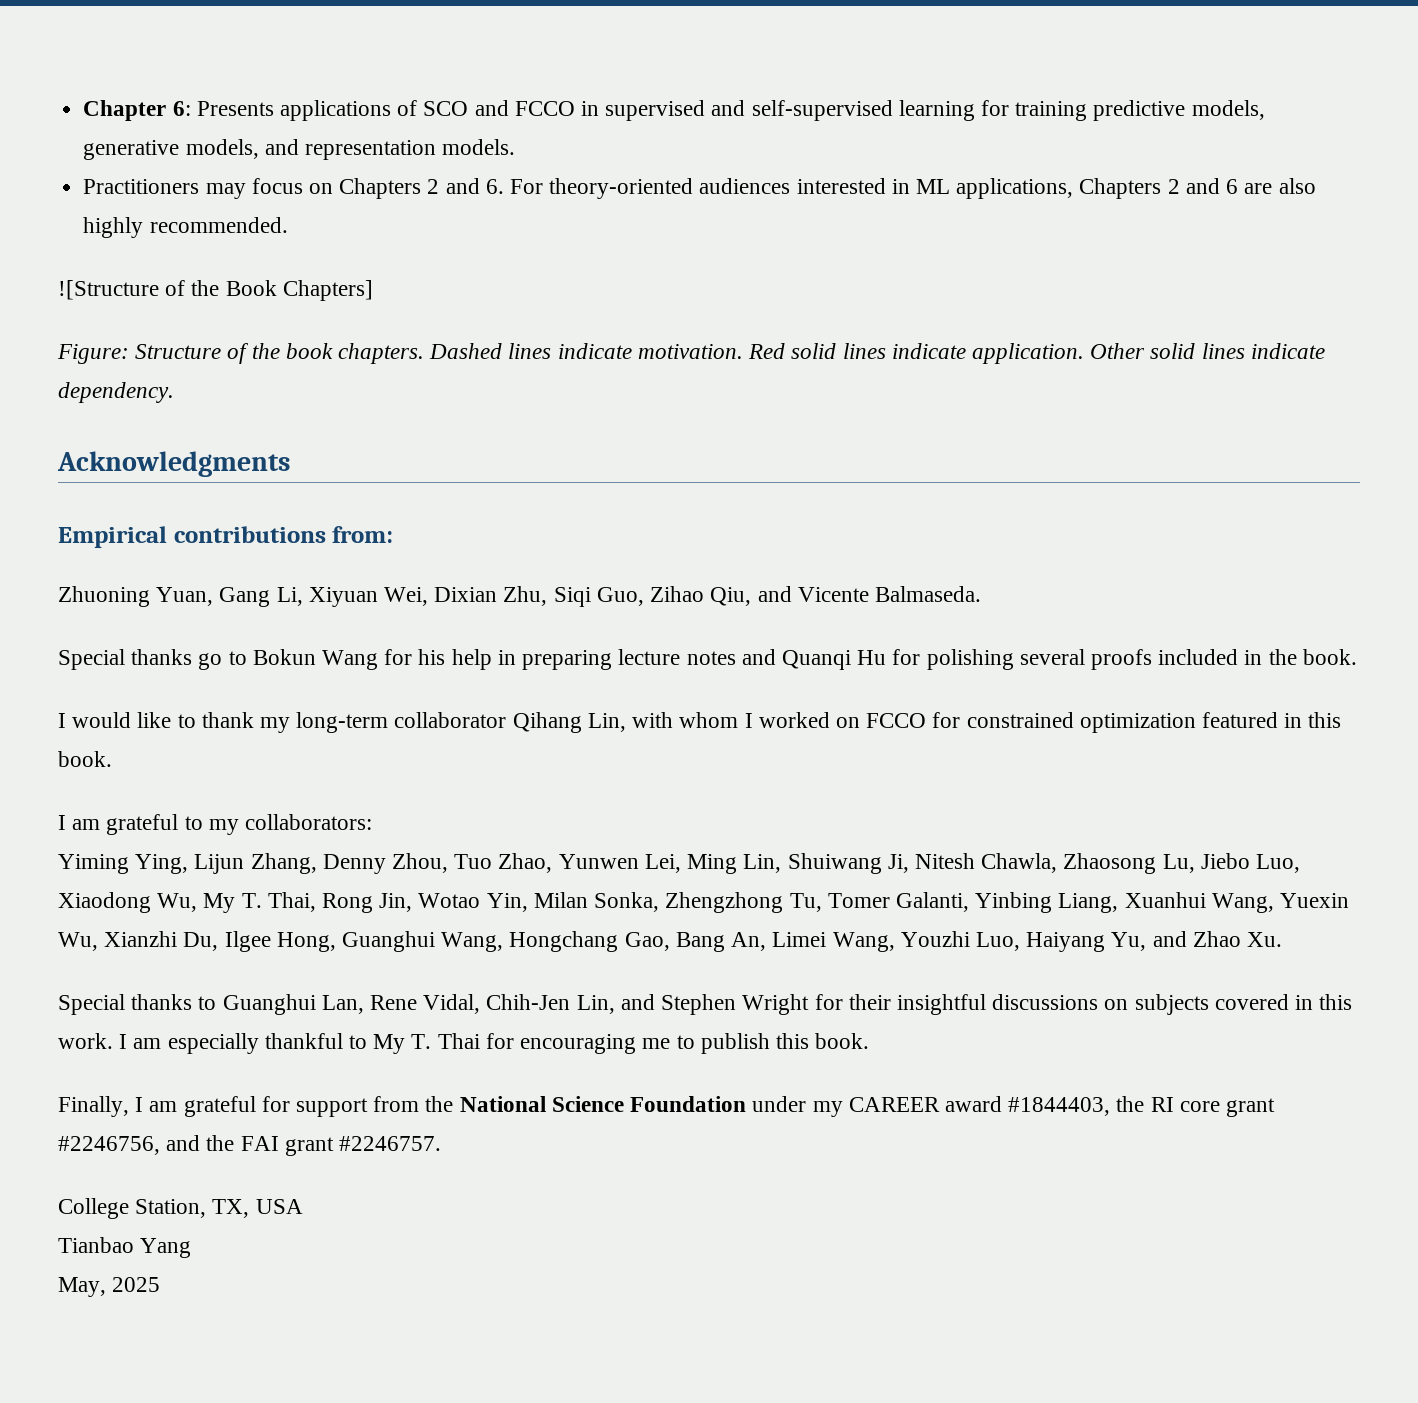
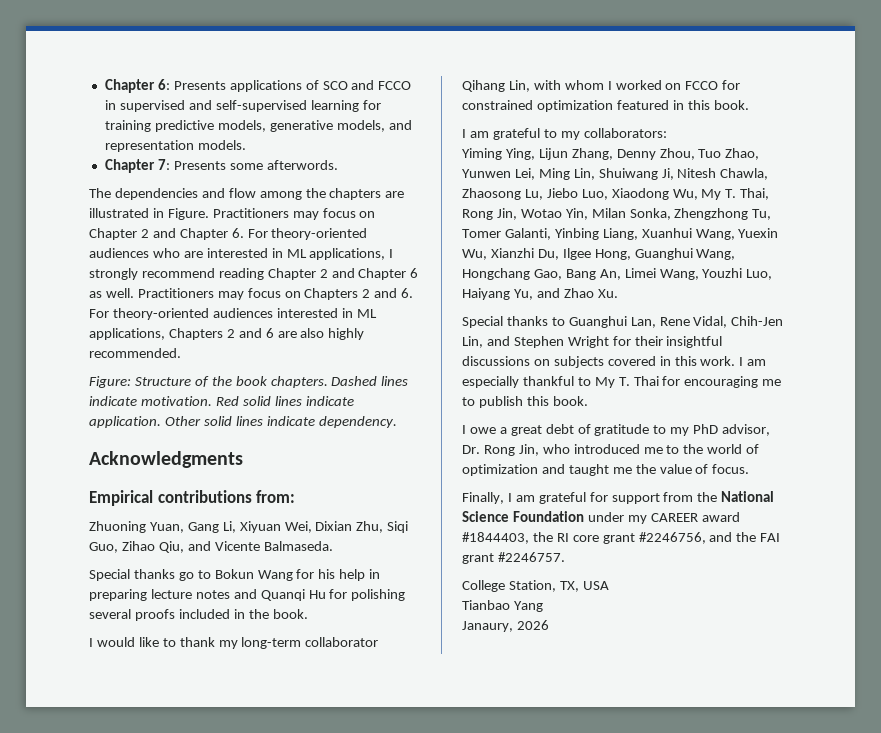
+ Chapter 7: Presents some afterwords.
+ The dependencies and flow among the chapters are illustrated in Figure. Practitioners may focus on Chapter 2 and Chapter 6. For theory-oriented audiences who are interested in ML applications, I strongly recommend reading Chapter 2 and Chapter 6 as well.
- ![Structure of the Book Chapters]
+ I owe a great debt of gratitude to my PhD advisor, Dr. Rong Jin, who introduced me to the world of optimization and taught me the value of focus.
- May, 2025
+ Janaury, 2026

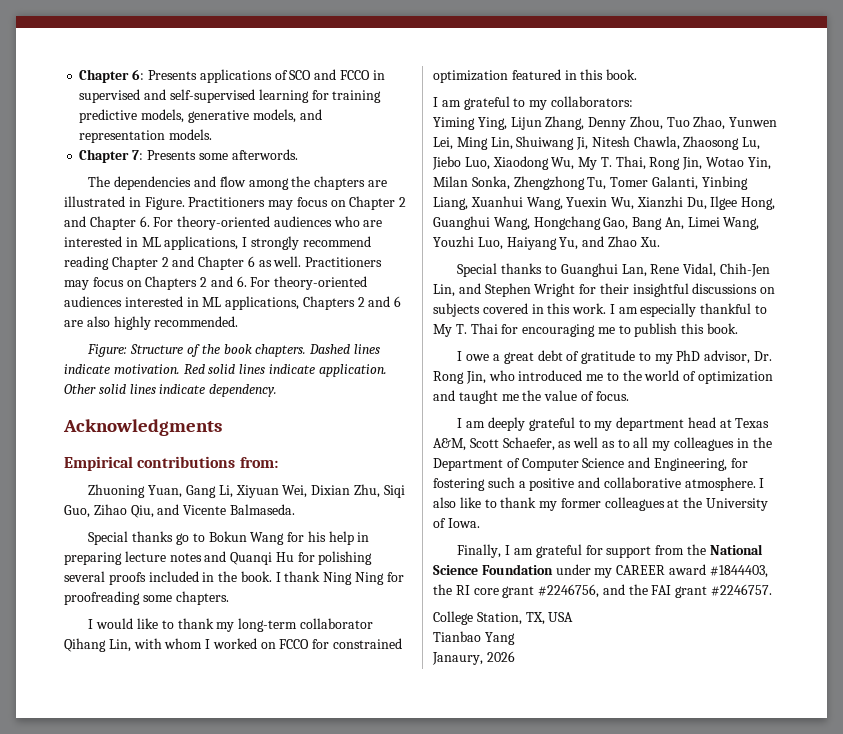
+ I thank Ning Ning for proofreading some chapters.
+ I am deeply grateful to my department head at Texas A&M, Scott Schaefer, as well as to all my colleagues in the Department of Computer Science and Engineering, for fostering such a positive and collaborative atmosphere. I also like to thank my former colleagues at the University of Iowa.

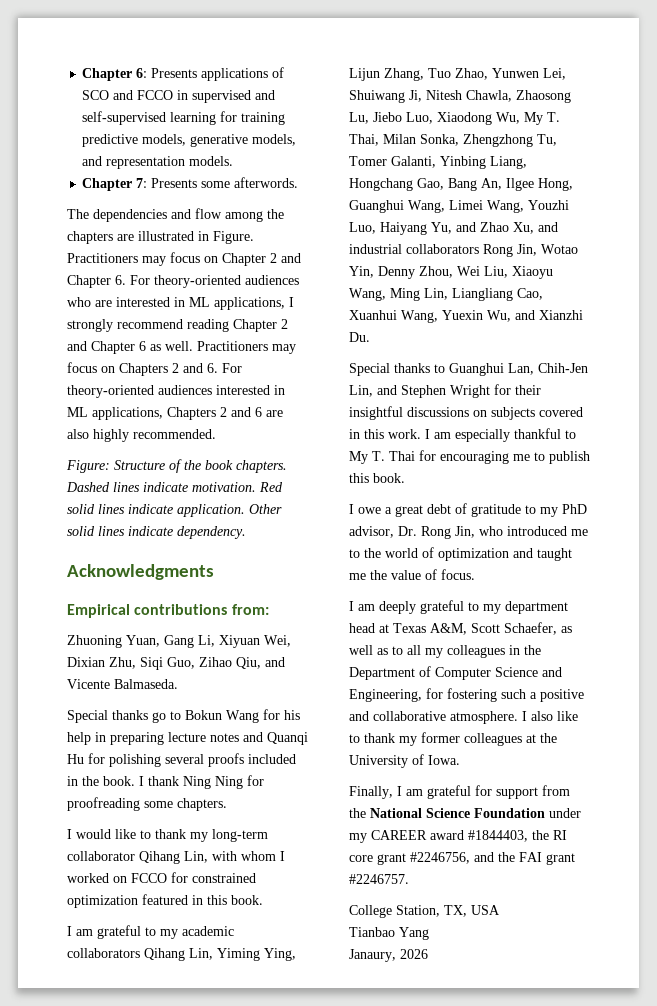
- I am grateful to my collaborators:
- Yiming Ying, Lijun Zhang, Denny Zhou, Tuo Zhao, Yunwen Lei, Ming Lin, Shuiwang Ji, Nitesh Chawla, Zhaosong Lu, Jiebo Luo, Xiaodong Wu, My T. Thai, Rong Jin, Wotao Yin, Milan Sonka, Zhengzhong Tu, Tomer Galanti, Yinbing Liang, Xuanhui Wang, Yuexin Wu, Xianzhi Du, Ilgee Hong, Guanghui Wang, Hongchang Gao, Bang An, Limei Wang, Youzhi Luo, Haiyang Yu, and Zhao Xu.
+ I am grateful to my academic collaborators Qihang Lin, Yiming Ying, Lijun Zhang, Tuo Zhao, Yunwen Lei, Shuiwang Ji, Nitesh Chawla, Zhaosong Lu, Jiebo Luo, Xiaodong Wu, My T. Thai, Milan Sonka, Zhengzhong Tu, Tomer Galanti, Yinbing Liang, Hongchang Gao, Bang An, Ilgee Hong, Guanghui Wang, Limei Wang, Youzhi Luo, Haiyang Yu, and Zhao Xu, and industrial collaborators Rong Jin, Wotao Yin, Denny Zhou, Wei Liu, Xiaoyu Wang, Ming Lin, Liangliang Cao, Xuanhui Wang, Yuexin Wu, and Xianzhi Du.
- Special thanks to Guanghui Lan, Rene Vidal, Chih-Jen Lin, and Stephen Wright for their insightful discussions on subjects covered in this work.
+ Special thanks to Guanghui Lan, Chih-Jen Lin, and Stephen Wright for their insightful discussions on subjects covered in this work.

